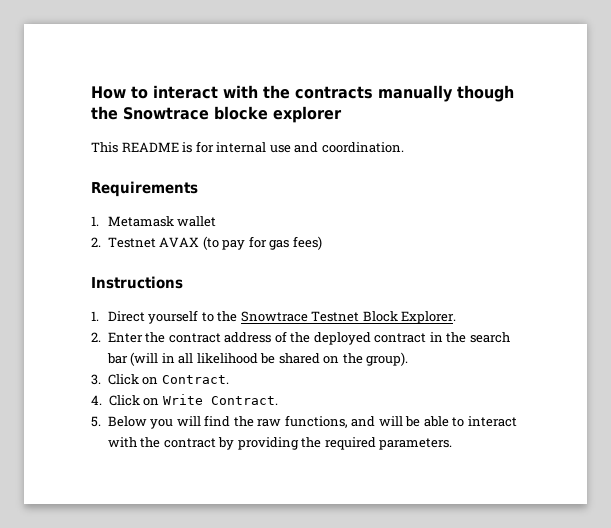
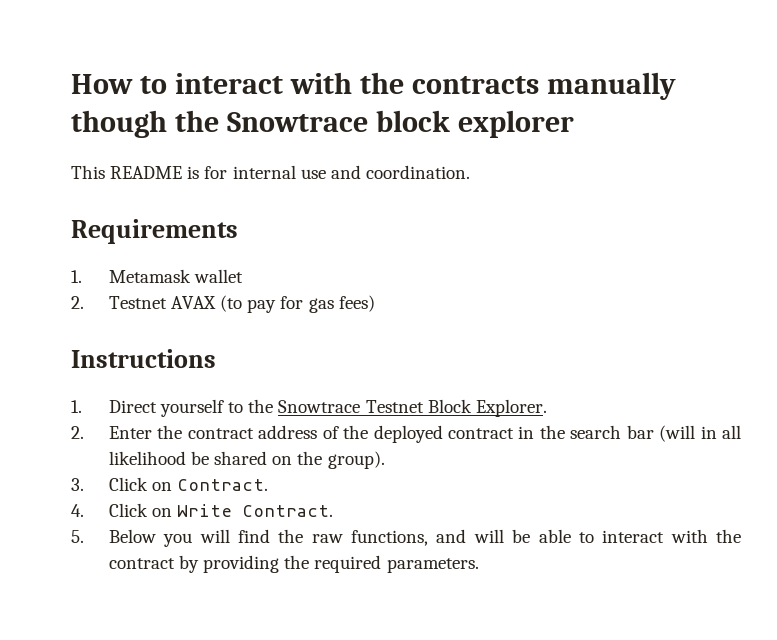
- How to interact with the contracts manually though the Snowtrace blocke explorer
+ How to interact with the contracts manually though the Snowtrace block explorer

